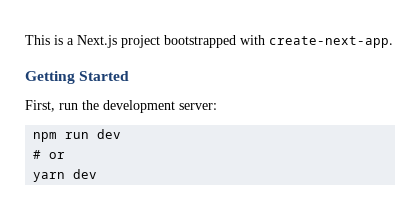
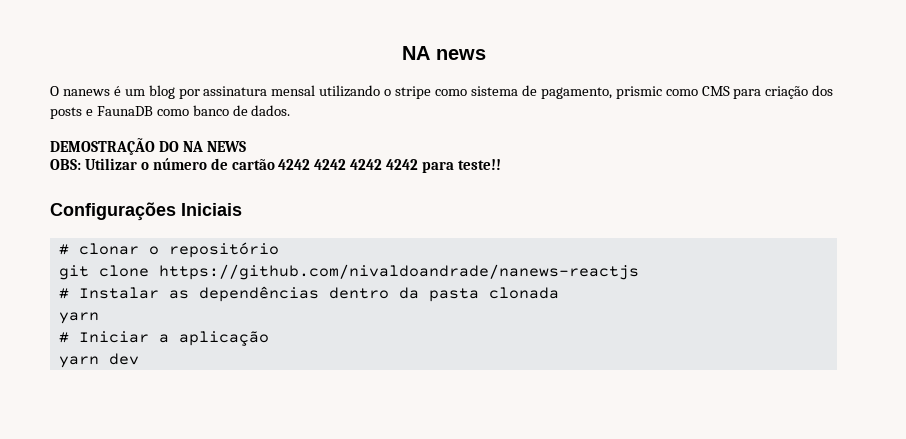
- This is a Next.js project bootstrapped with create-next-app.
- Getting Started
- First, run the development server:
- npm run dev
- # or
+ NA news
+ O nanews é um blog por assinatura mensal utilizando o stripe como sistema de pagamento, prismic como CMS para criação dos posts e FaunaDB como banco de dados.
+ DEMOSTRAÇÃO DO NA NEWS
+ OBS: Utilizar o número de cartão 4242 4242 4242 4242 para teste!!
+ Configurações Iniciais
+ # clonar o repositório
+ git clone https://github.com/nivaldoandrade/nanews-reactjs
+ # Instalar as dependências dentro da pasta clonada
+ yarn
+ # Iniciar a aplicação

